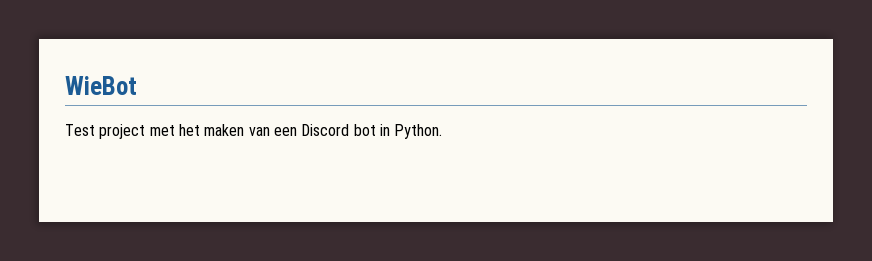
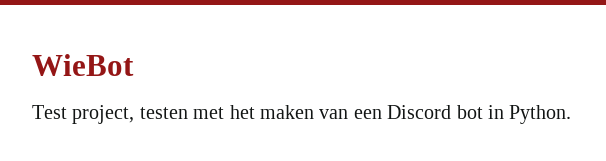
- Test project met het maken van een Discord bot in Python.
+ Test project, testen met het maken van een Discord bot in Python.

